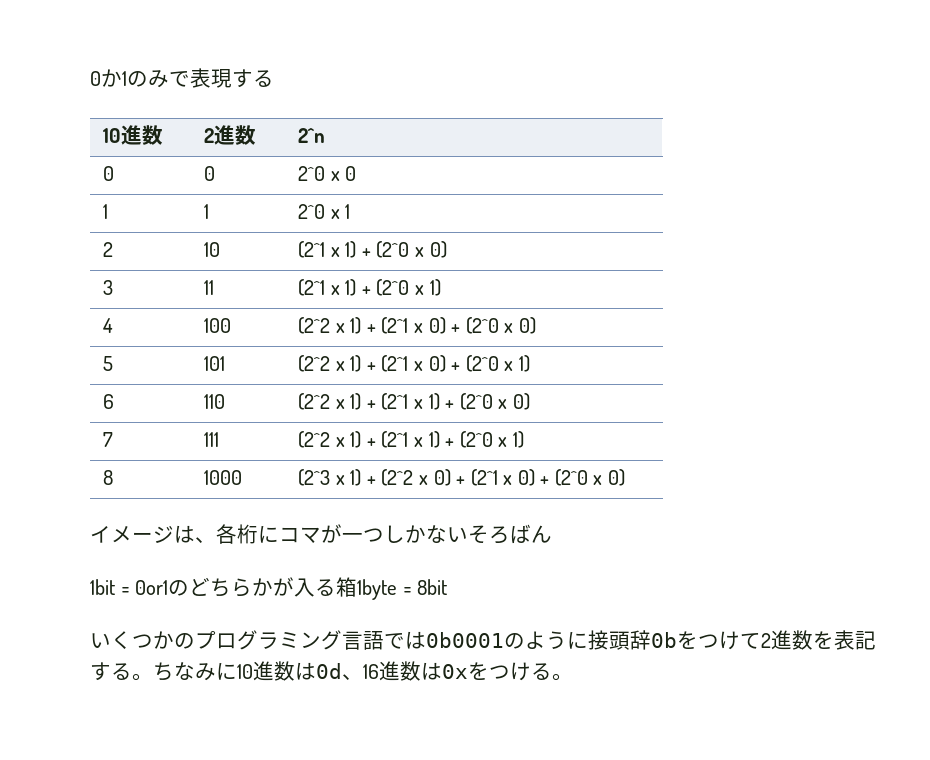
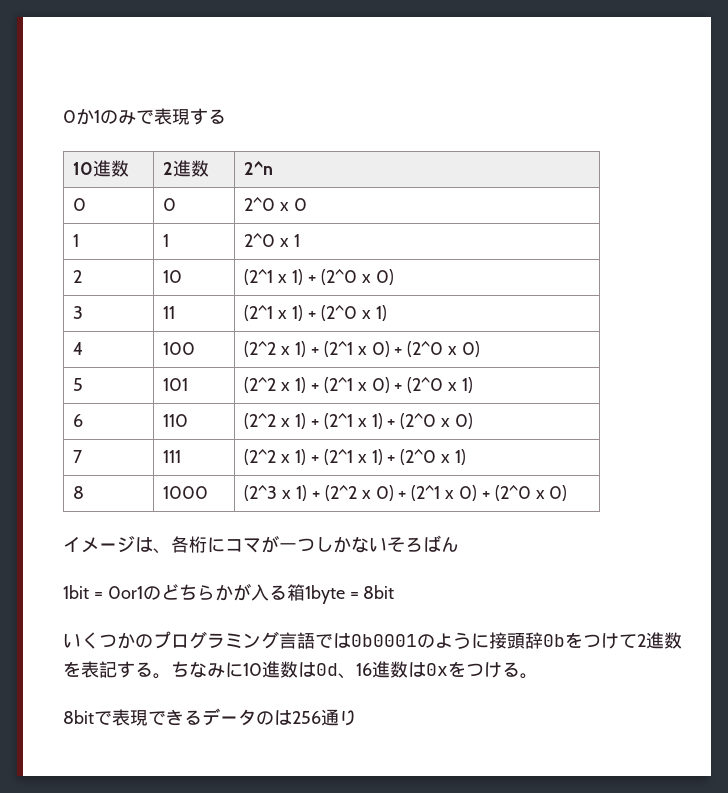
+ 8bitで表現できるデータのは256通り

